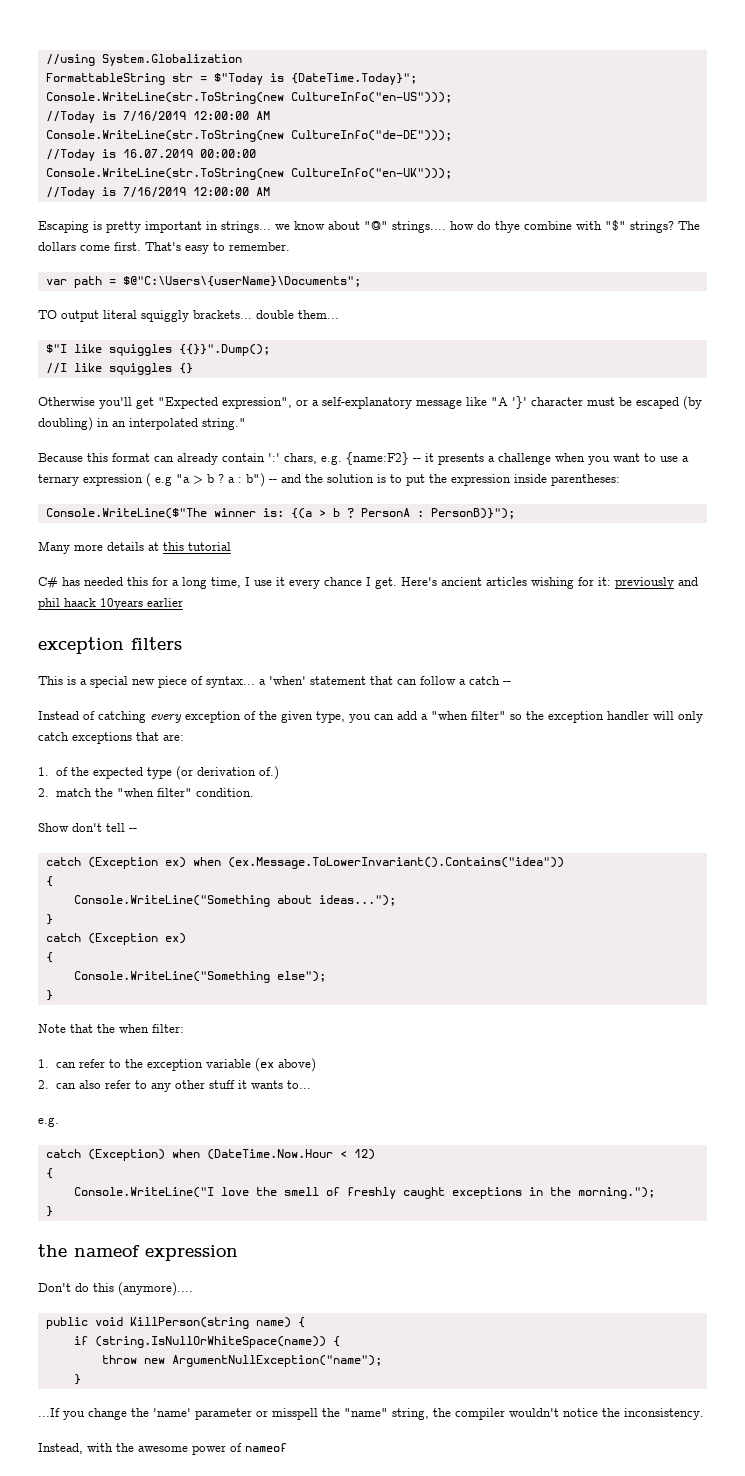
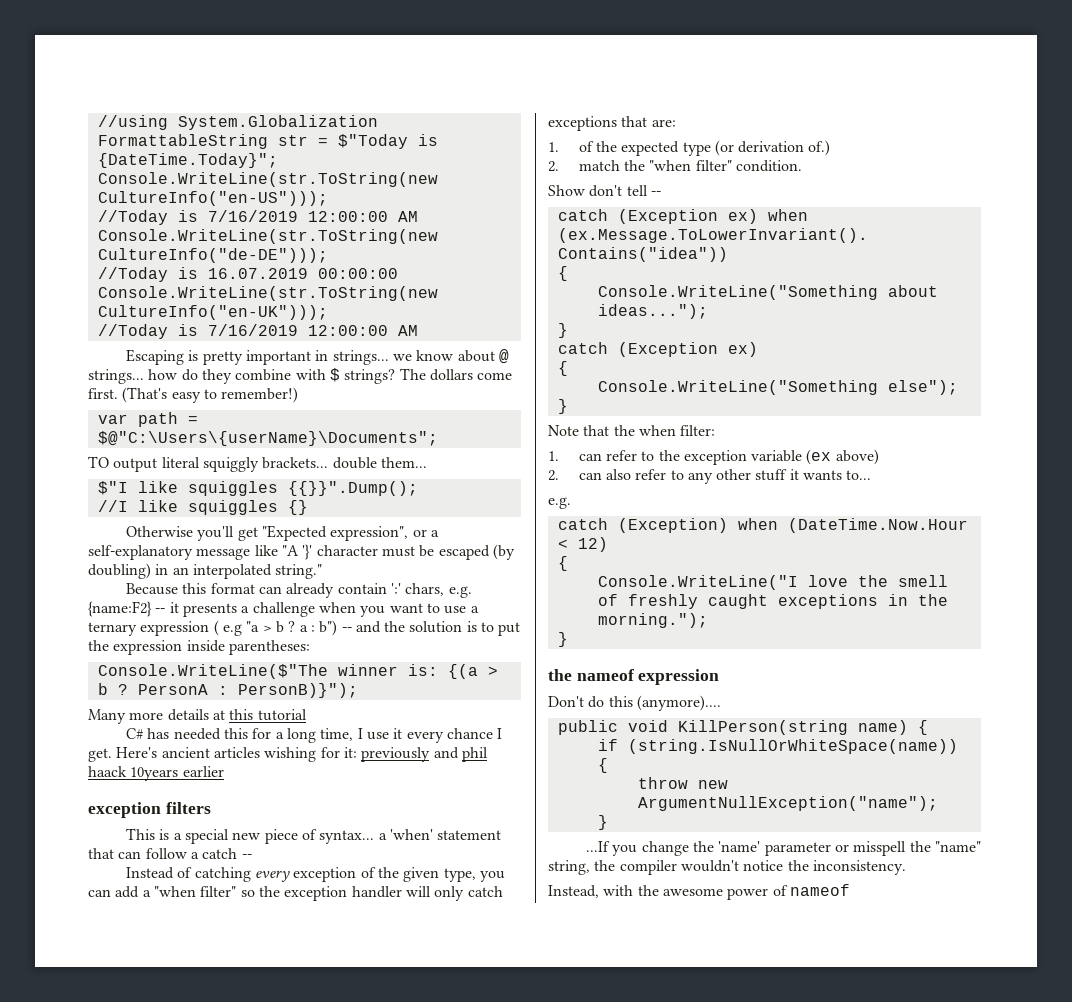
- Escaping is pretty important in strings... we know about "@" strings.... how do thye combine with "$" strings?
+ Escaping is pretty important in strings... we know about @ strings... how do they combine with $ strings?
- That's easy to remember.
+ (That's easy to remember!)

